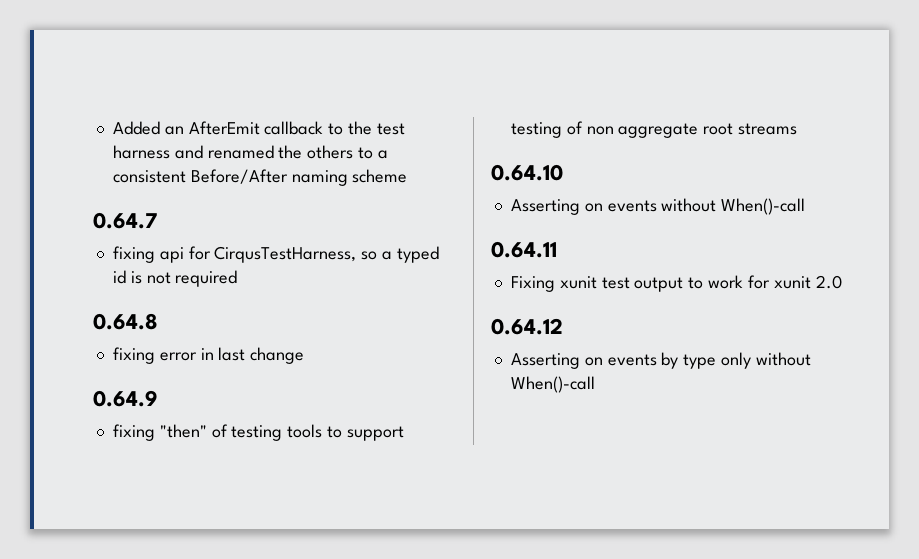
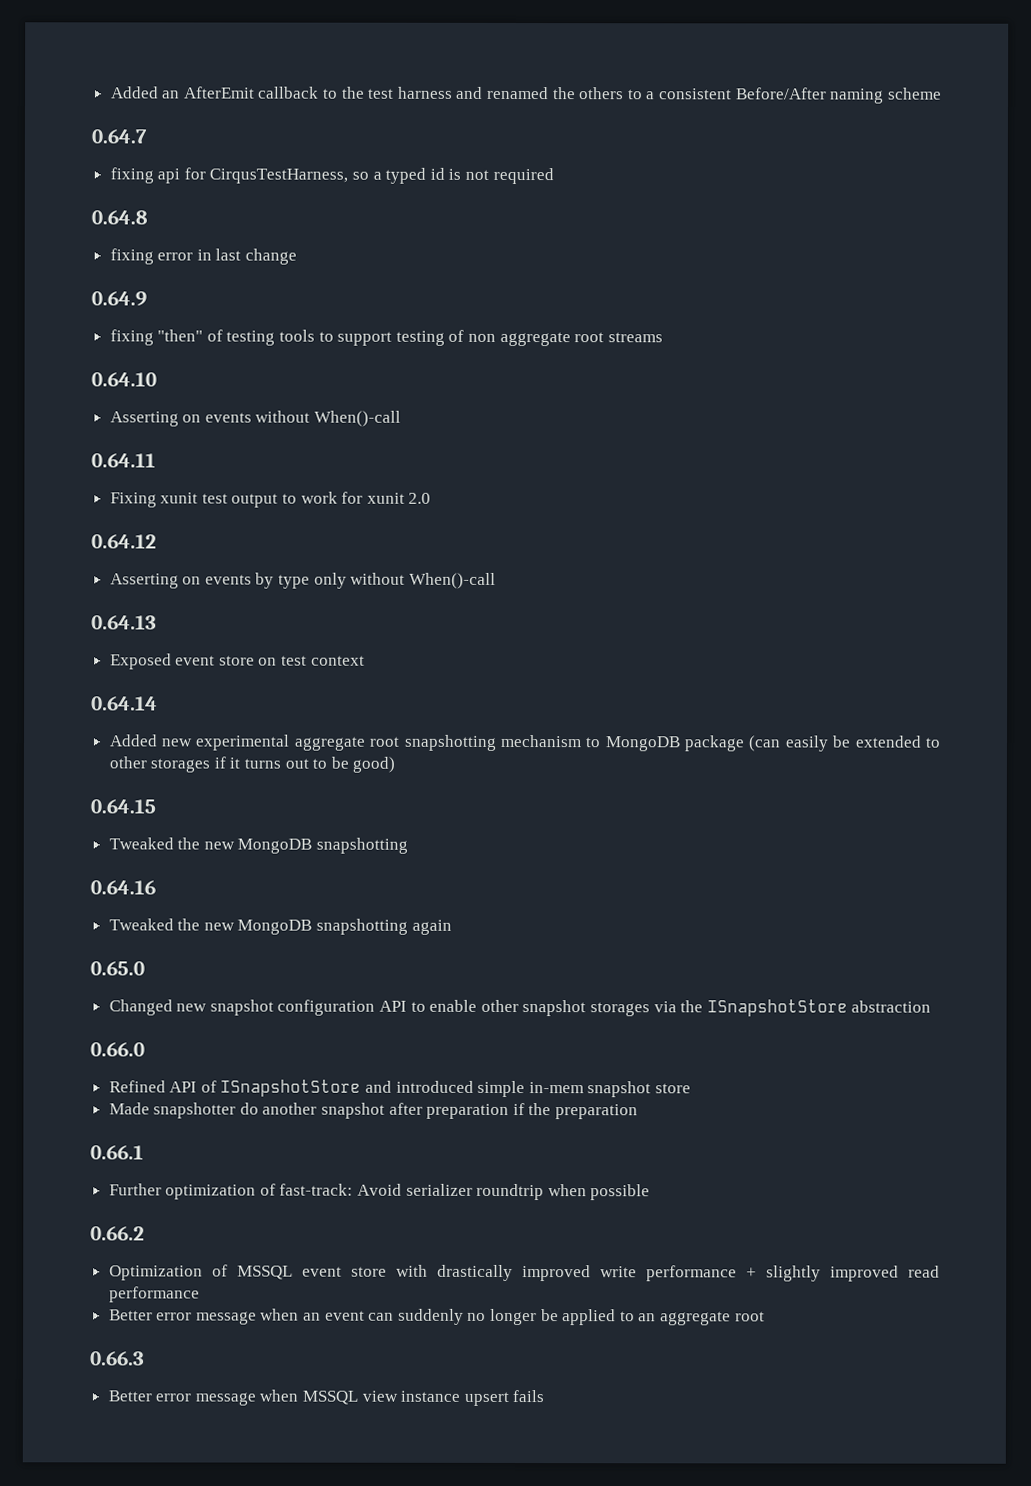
+ 0.64.13
+ Exposed event store on test context
+ 0.64.14
+ Added new experimental aggregate root snapshotting mechanism to MongoDB package (can easily be extended to other storages if it turns out to be good)
+ 0.64.15
+ Tweaked the new MongoDB snapshotting
+ 0.64.16
+ Tweaked the new MongoDB snapshotting again
+ 0.65.0
+ Changed new snapshot configuration API to enable other snapshot storages via the ISnapshotStore abstraction
+ 0.66.0
+ Refined API of ISnapshotStore and introduced simple in-mem snapshot store
+ Made snapshotter do another snapshot after preparation if the preparation
+ 0.66.1
+ Further optimization of fast-track: Avoid serializer roundtrip when possible
+ 0.66.2
+ Optimization of MSSQL event store with drastically improved write performance + slightly improved read performance
+ Better error message when an event can suddenly no longer be applied to an aggregate root
+ 0.66.3
+ Better error message when MSSQL view instance upsert fails

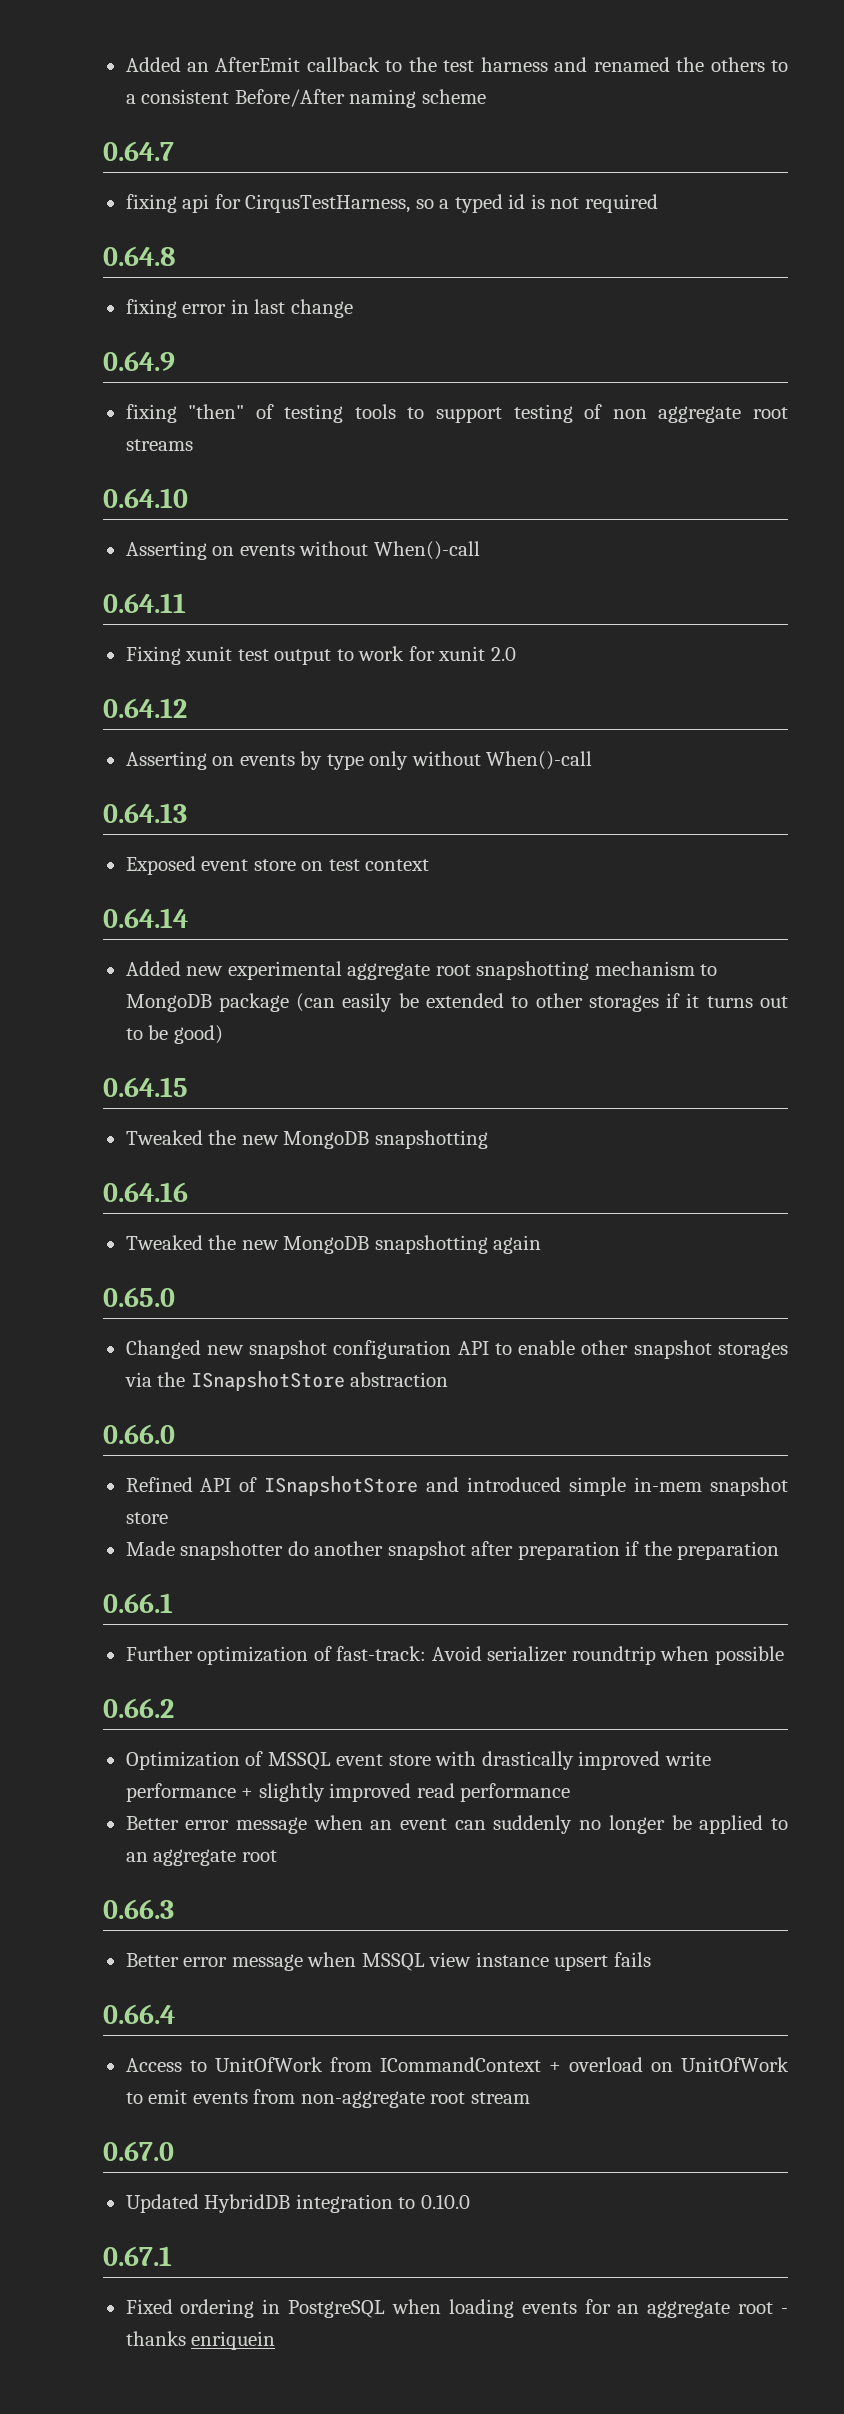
+ 0.66.4
+ Access to UnitOfWork from ICommandContext + overload on UnitOfWork to emit events from non-aggregate root stream
+ 0.67.0
+ Updated HybridDB integration to 0.10.0
+ 0.67.1
+ Fixed ordering in PostgreSQL when loading events for an aggregate root - thanks enriquein

